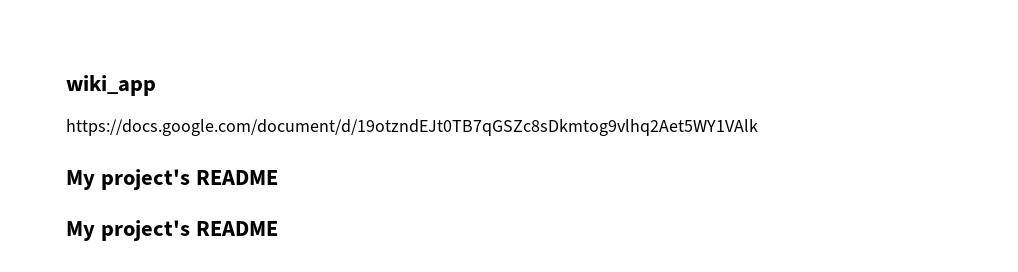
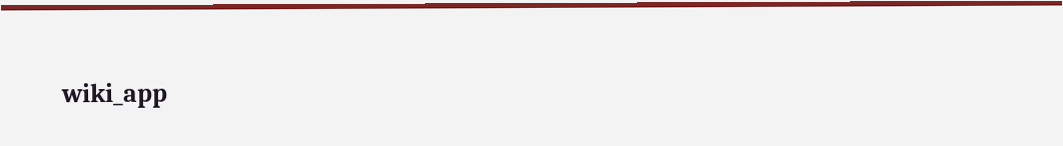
- https://docs.google.com/document/d/19otzndEJt0TB7qGSZc8sDkmtog9vlhq2Aet5WY1VAlk
- My project's README
- My project's README

